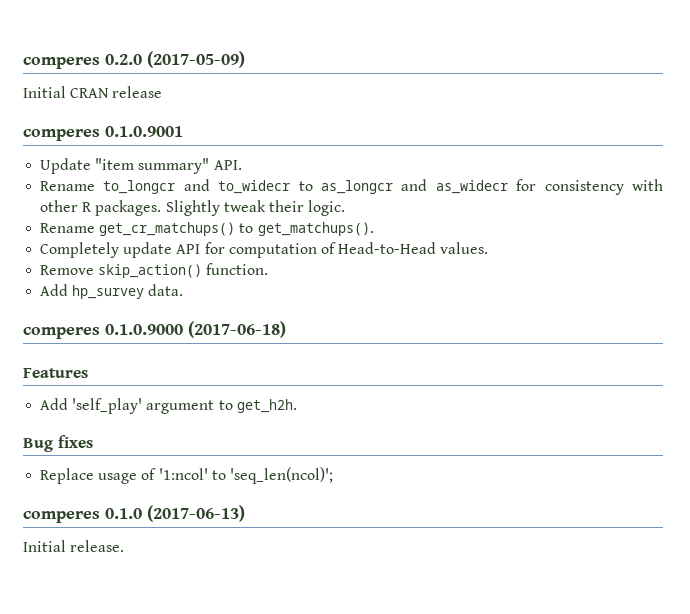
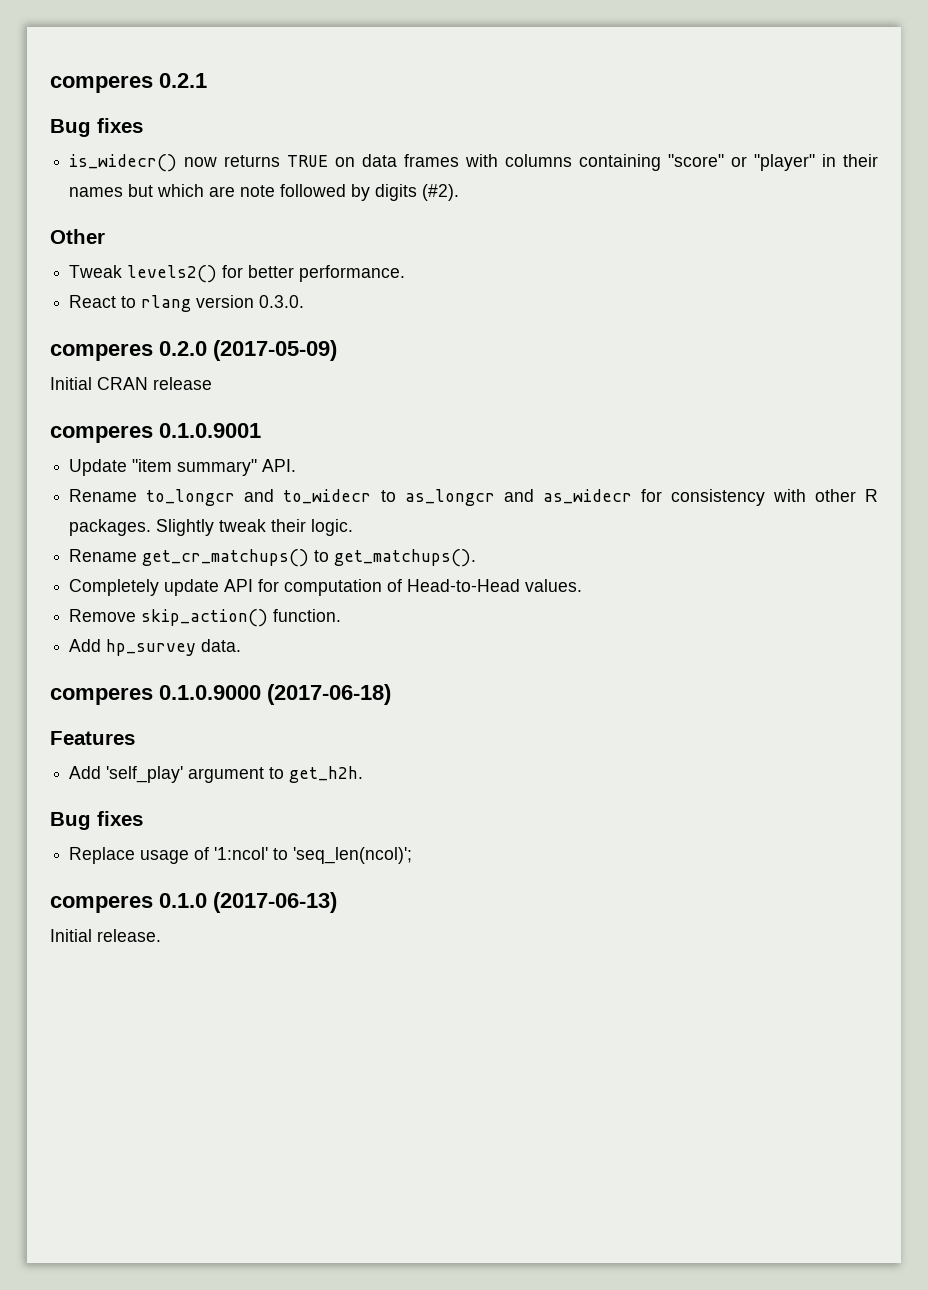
+ comperes 0.2.1
+ Bug fixes
+ is_widecr() now returns TRUE on data frames with columns containing "score" or "player" in their names but which are note followed by digits (#2).
+ Other
+ Tweak levels2() for better performance.
+ React to rlang version 0.3.0.

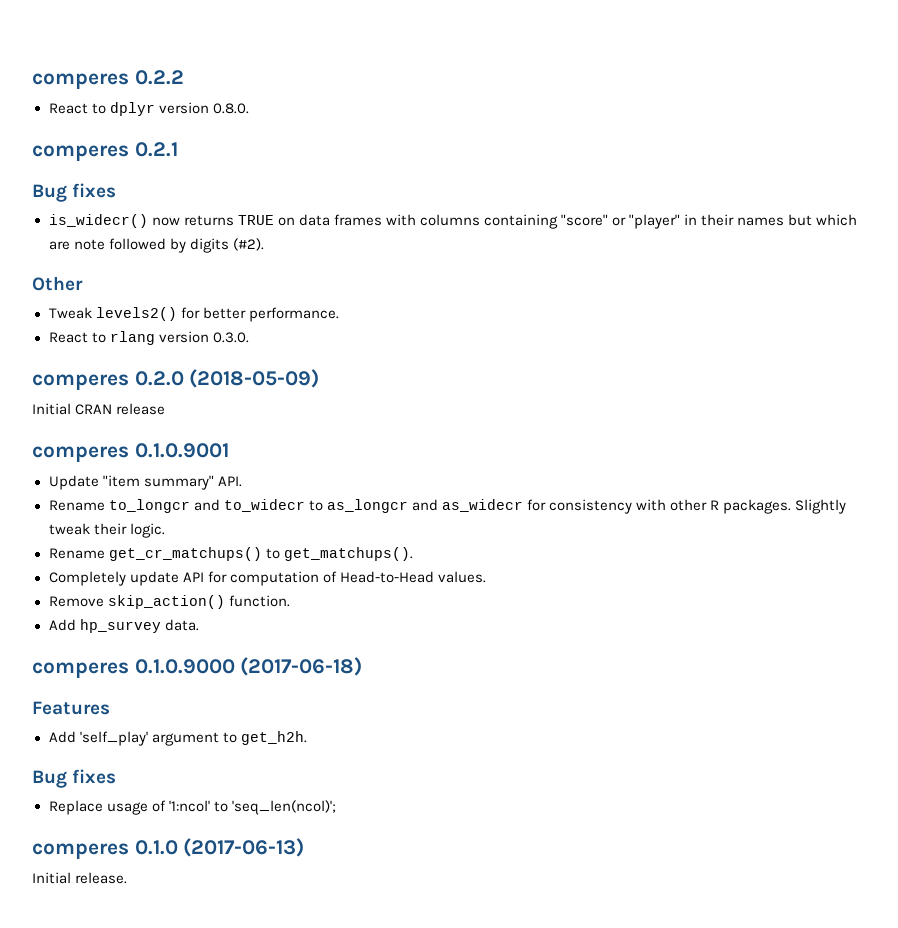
+ comperes 0.2.2
+ React to dplyr version 0.8.0.
- comperes 0.2.0 (2017-05-09)
+ comperes 0.2.0 (2018-05-09)

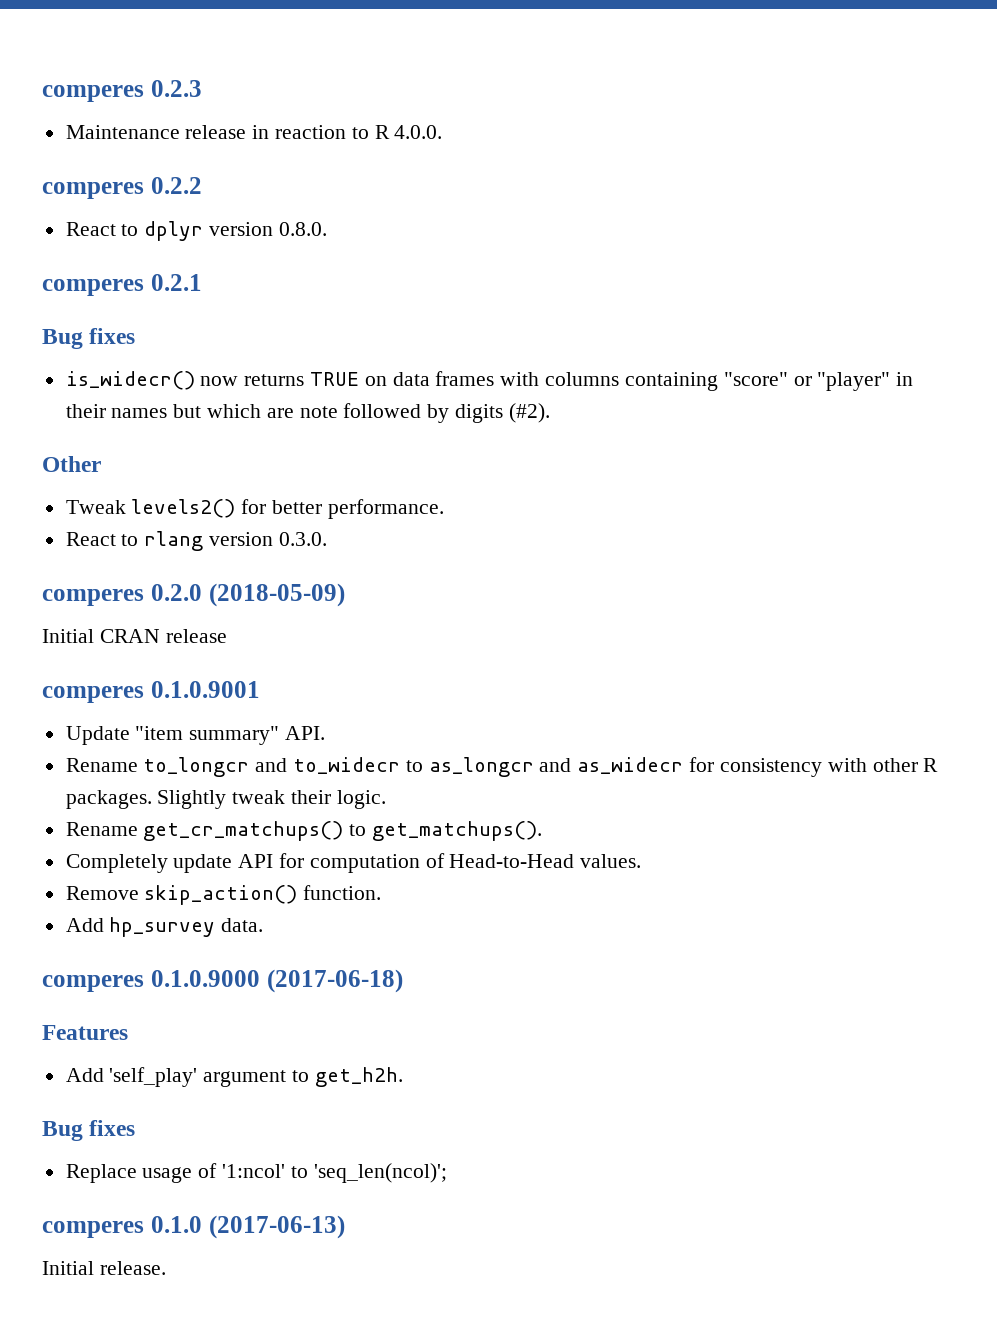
+ comperes 0.2.3
+ Maintenance release in reaction to R 4.0.0.

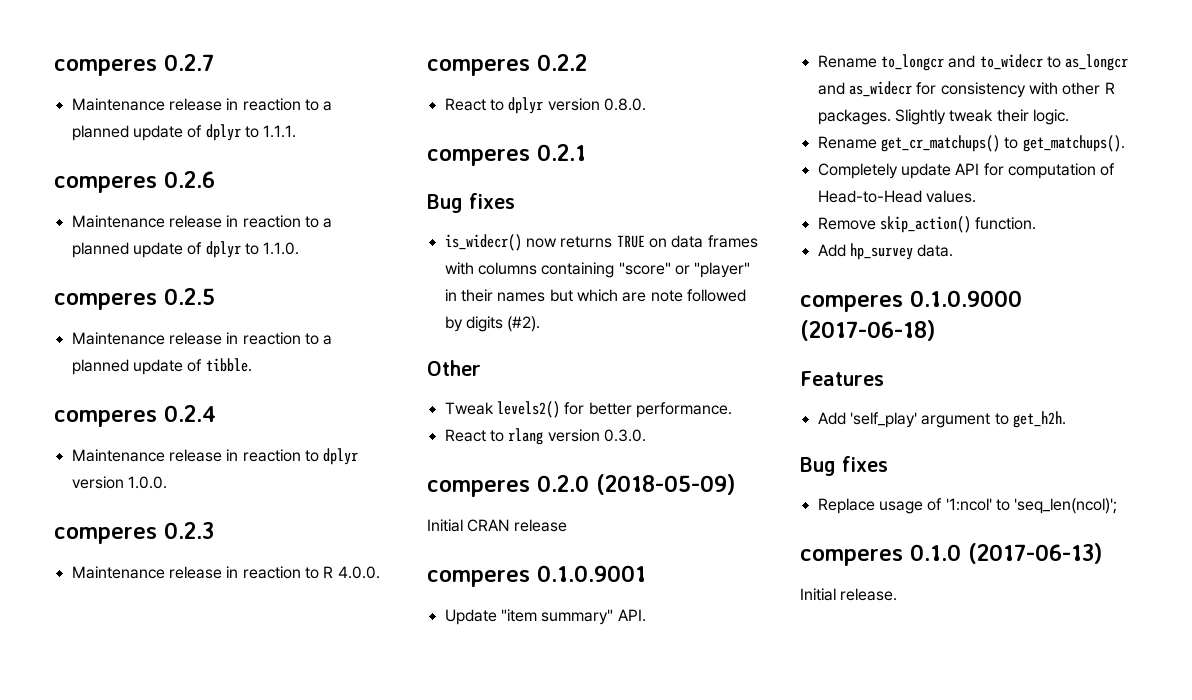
+ comperes 0.2.7
+ Maintenance release in reaction to a planned update of dplyr to 1.1.1.
+ comperes 0.2.6
+ Maintenance release in reaction to a planned update of dplyr to 1.1.0.
+ comperes 0.2.5
+ Maintenance release in reaction to a planned update of tibble.
+ comperes 0.2.4
+ Maintenance release in reaction to dplyr version 1.0.0.

